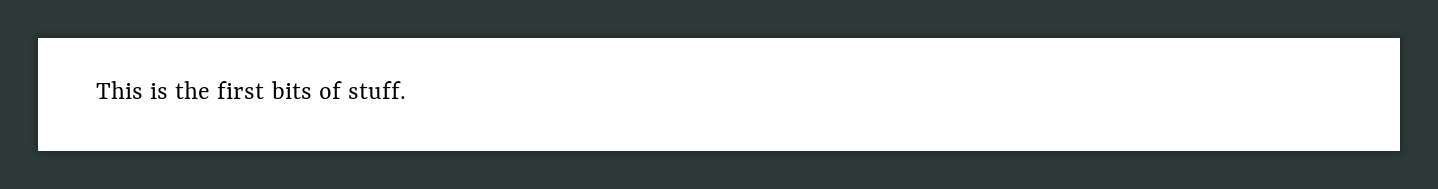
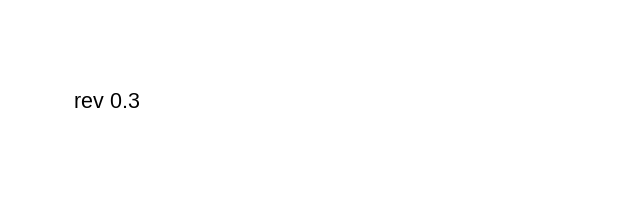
- This is the first bits of stuff.
+ rev 0.3

